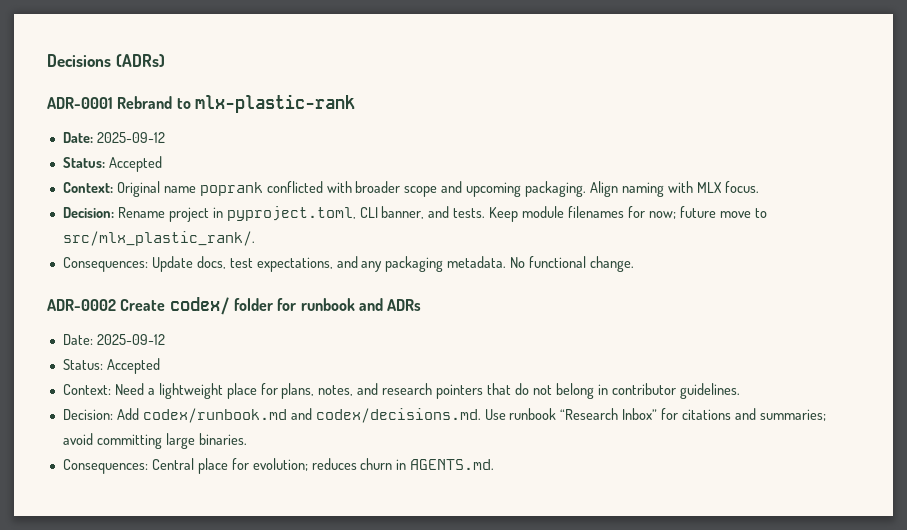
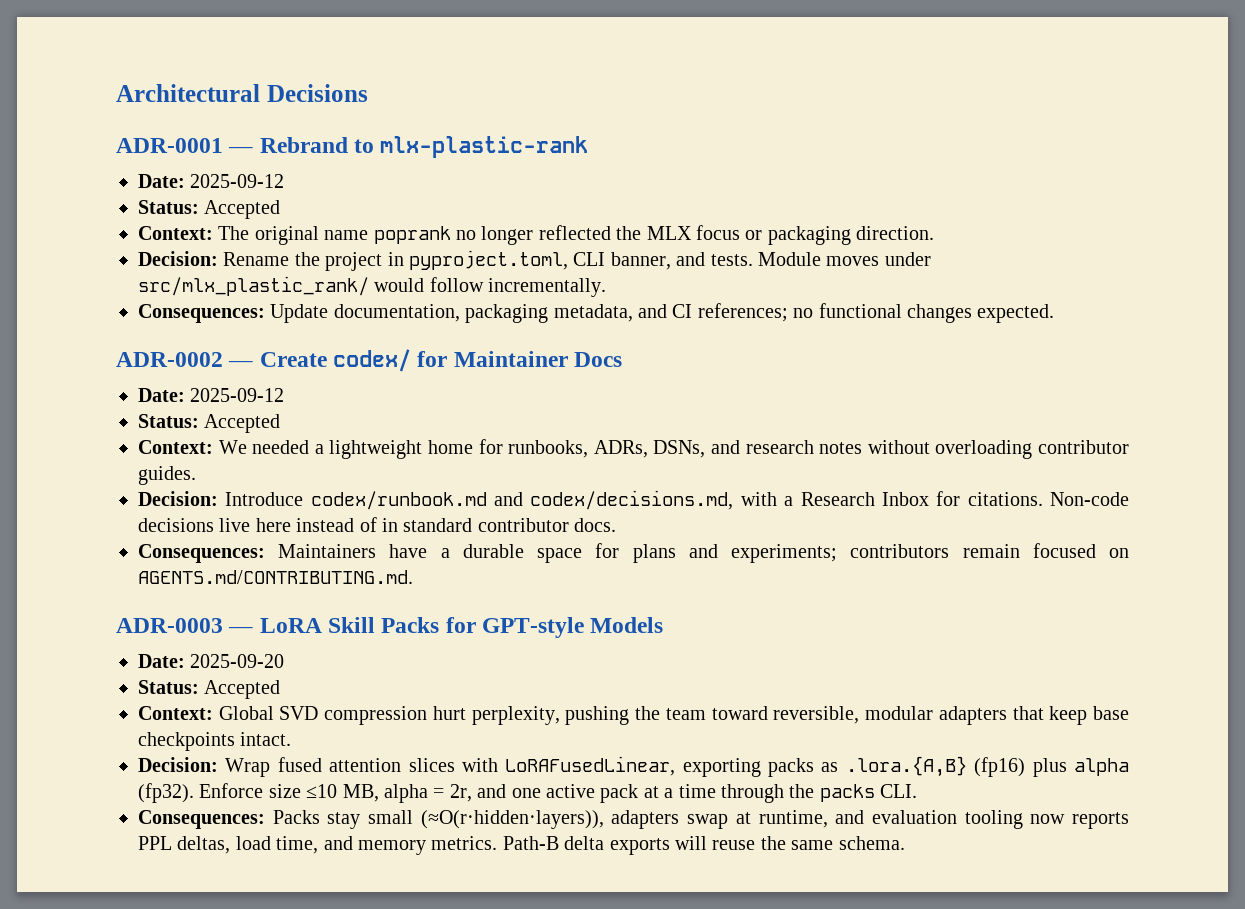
- Decisions (ADRs)
+ Architectural Decisions
- ADR-0001 Rebrand to mlx-plastic-rank
+ ADR-0001 — Rebrand to mlx-plastic-rank
- Context: Original name poprank conflicted with broader scope and upcoming packaging. Align naming with MLX focus.
+ Context: The original name poprank no longer reflected the MLX focus or packaging direction.
- Decision: Rename project in pyproject.toml, CLI banner, and tests.
+ Decision: Rename the project in pyproject.toml, CLI banner, and tests.
- Keep module filenames for now; future move to src/mlx_plastic_rank/.
- Consequences: Update docs, test expectations, and any packaging metadata. No functional change.
+ Module moves under src/mlx_plastic_rank/ would follow incrementally.
+ Consequences: Update documentation, packaging metadata, and CI references; no functional changes expected.
- ADR-0002 Create codex/ folder for runbook and ADRs
+ ADR-0002 — Create codex/ for Maintainer Docs
  Date: 2025-09-12
  Status: Accepted
- Context: Need a lightweight place for plans, notes, and research pointers that do not belong in contributor guidelines.
- Decision: Add codex/runbook.md and codex/decisions.md. Use runbook “Research Inbox” for citations and summaries; avoid committing large binaries.
- Consequences: Central place for evolution; reduces churn in AGENTS.md.
+ Context: We needed a lightweight home for runbooks, ADRs, DSNs, and research notes without overloading contributor guides.
+ Decision: Introduce codex/runbook.md and codex/decisions.md, with a Research Inbox for citations. Non-code decisions live here instead of in standard contributor docs.
+ Consequences: Maintainers have a durable space for plans and experiments; contributors remain focused on AGENTS.md/CONTRIBUTING.md.
+ ADR-0003 — LoRA Skill Packs for GPT-style Models
+ Date: 2025-09-20
+ Status: Accepted
+ Context: Global SVD compression hurt perplexity, pushing the team toward reversible, modular adapters that keep base checkpoints intact.
+ Decision: Wrap fused attention slices with LoRAFusedLinear, exporting packs as .lora.{A,B} (fp16) plus alpha (fp32). Enforce size ≤10 MB, alpha = 2r, and one active pack at a time through the packs CLI.
+ Consequences: Packs stay small (≈O(r·hidden·layers)), adapters swap at runtime, and evaluation tooling now reports PPL deltas, load time, and memory metrics. Path-B delta exports will reuse the same schema.

